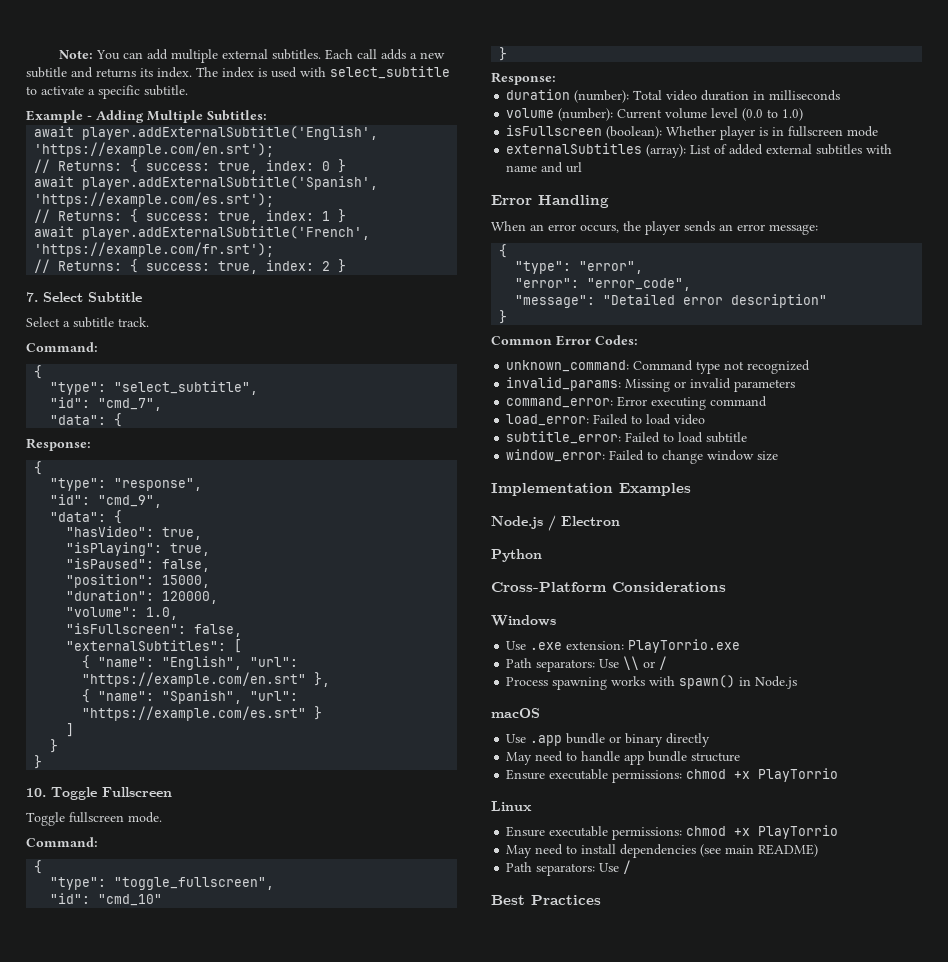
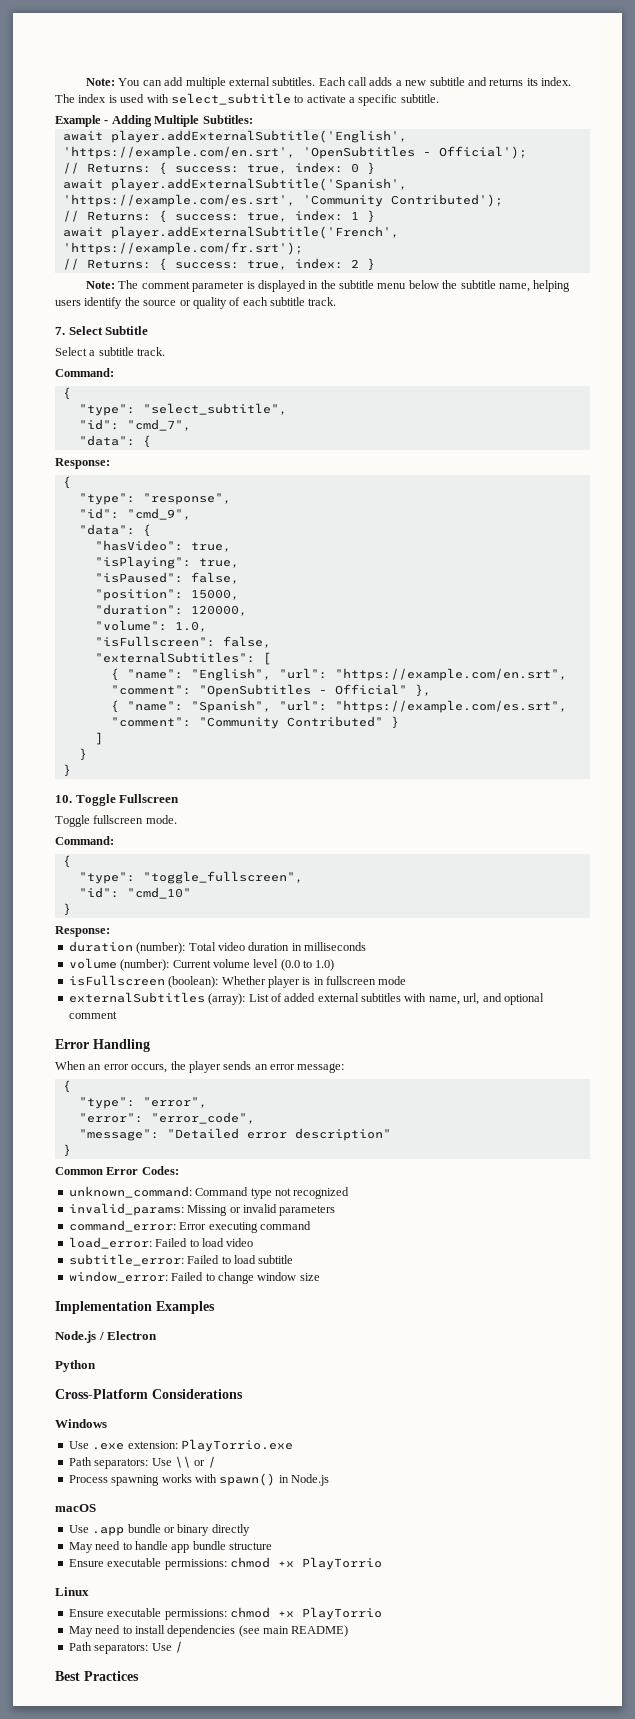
- await player.addExternalSubtitle('English', 'https://example.com/en.srt');
+ await player.addExternalSubtitle('English', 'https://example.com/en.srt', 'OpenSubtitles - Official');
- await player.addExternalSubtitle('Spanish', 'https://example.com/es.srt');
+ await player.addExternalSubtitle('Spanish', 'https://example.com/es.srt', 'Community Contributed');
+ Note: The comment parameter is displayed in the subtitle menu below the subtitle name, helping users identify the source or quality of each subtitle track.
- { "name": "English", "url": "https://example.com/en.srt" },
+ { "name": "English", "url": "https://example.com/en.srt", "comment": "OpenSubtitles - Official" },
- { "name": "Spanish", "url": "https://example.com/es.srt" }
+ { "name": "Spanish", "url": "https://example.com/es.srt", "comment": "Community Contributed" }
- externalSubtitles (array): List of added external subtitles with name and url
+ externalSubtitles (array): List of added external subtitles with name, url, and optional comment

